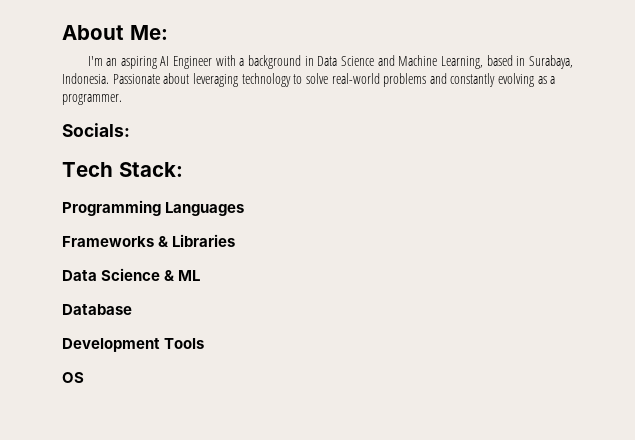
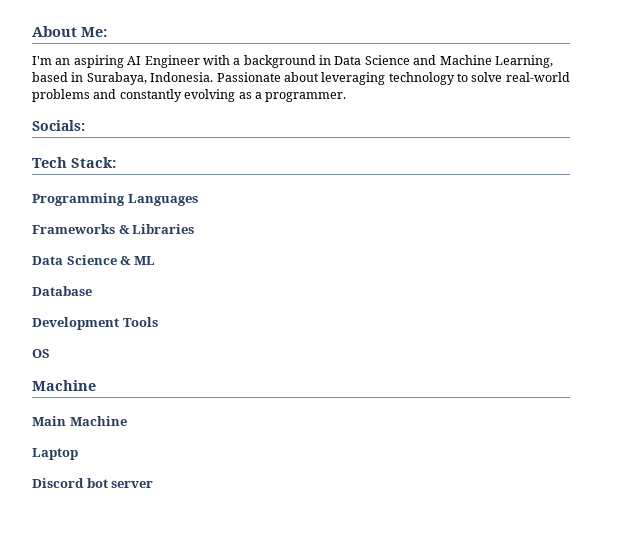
  OS
+ Machine
+ Main Machine
+ Laptop
+ Discord bot server

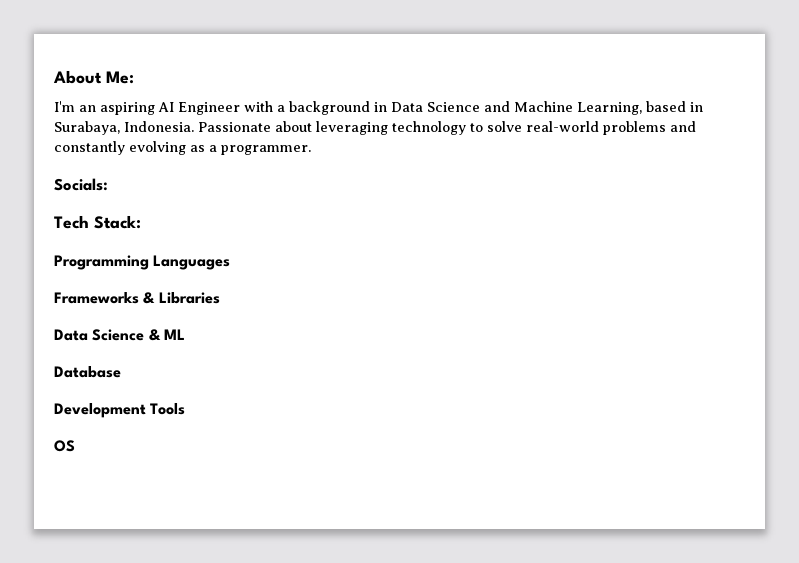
  OS
- Machine
- Main Machine
- Laptop
- Discord bot server

